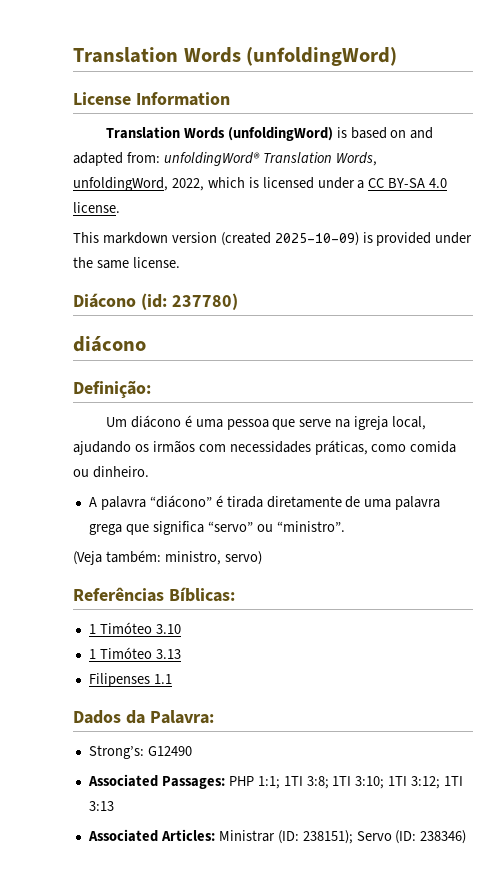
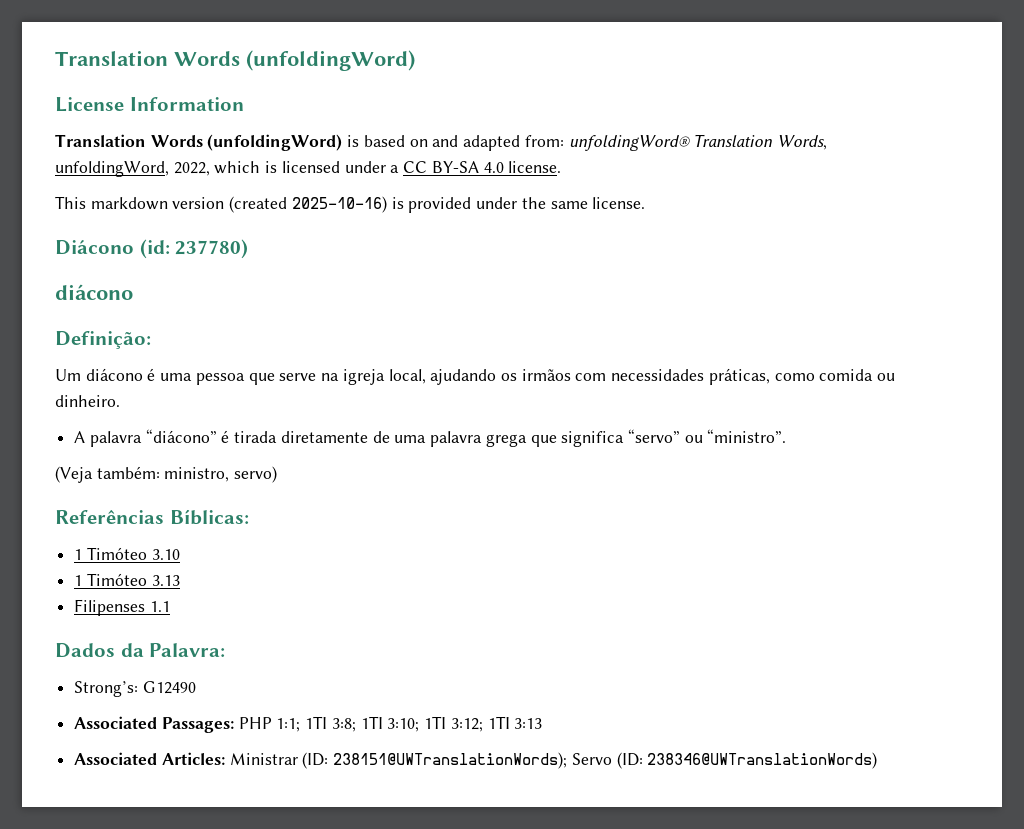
- This markdown version (created 2025-10-09) is provided under the same license.
+ This markdown version (created 2025-10-16) is provided under the same license.
- Associated Articles: Ministrar (ID: 238151); Servo (ID: 238346)
+ Associated Articles: Ministrar (ID: 238151@UWTranslationWords); Servo (ID: 238346@UWTranslationWords)

